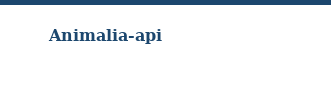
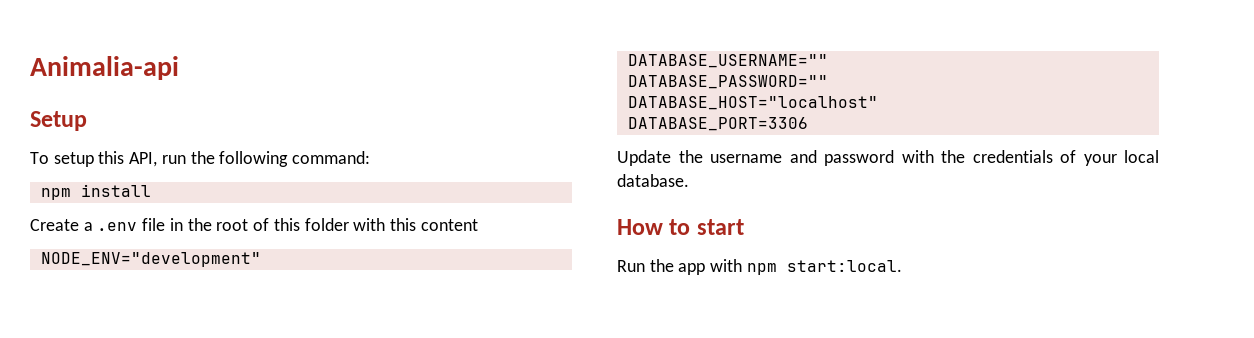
+ Setup
+ To setup this API, run the following command:
+ npm install
+ Create a .env file in the root of this folder with this content
+ NODE_ENV="development"
+ DATABASE_USERNAME=""
+ DATABASE_PASSWORD=""
+ DATABASE_HOST="localhost"
+ DATABASE_PORT=3306
+ Update the username and password with the credentials of your local database.
+ How to start
+ Run the app with npm start:local.

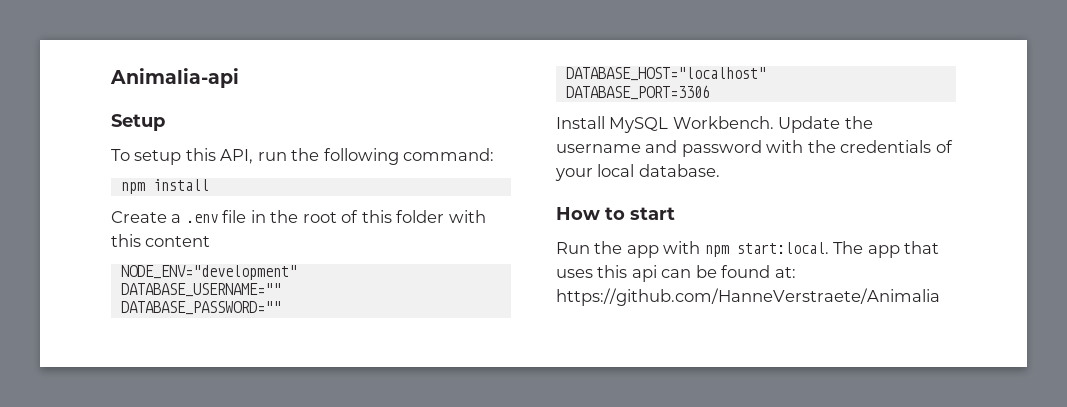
+ Install MySQL Workbench.
+ The app that uses this api can be found at: https://github.com/HanneVerstraete/Animalia

